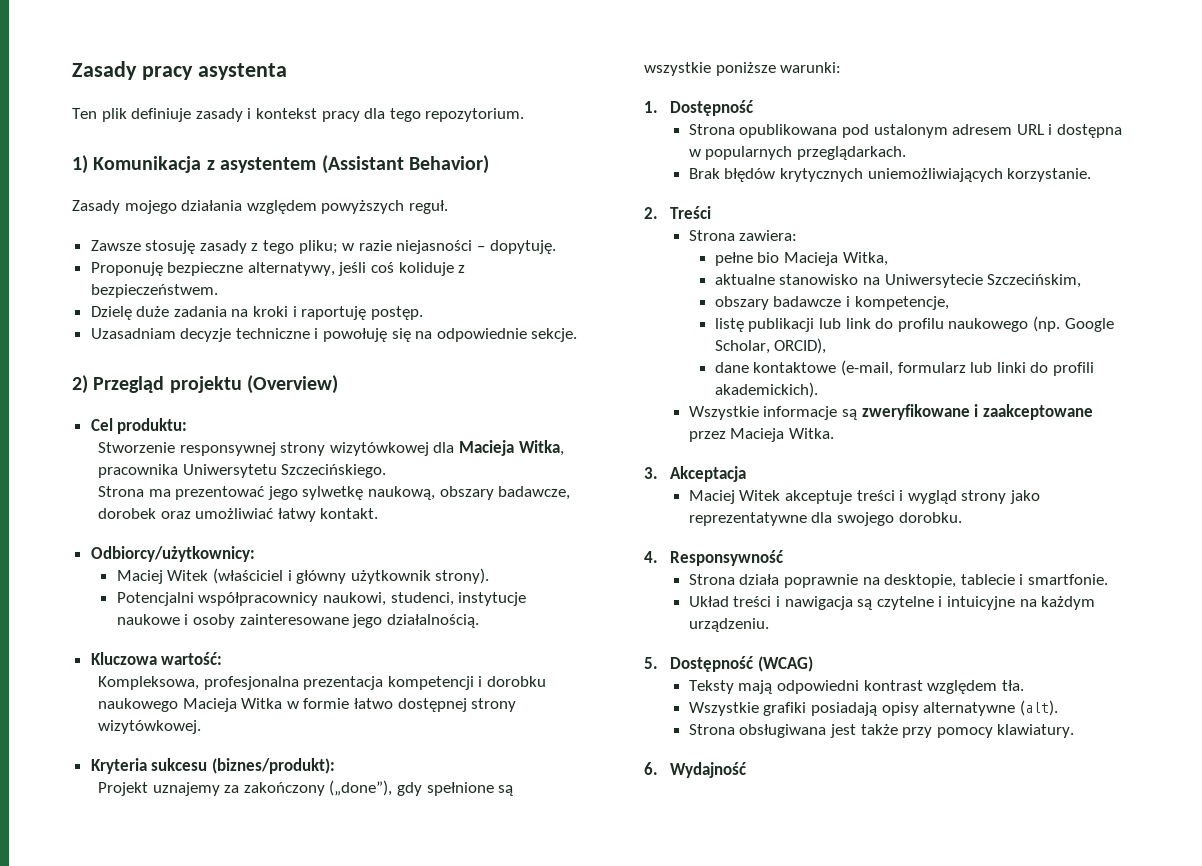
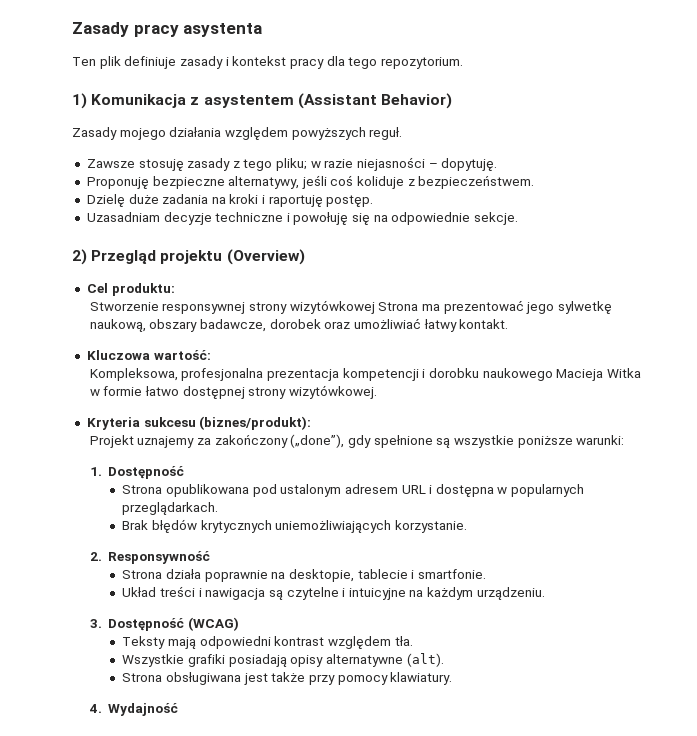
- Stworzenie responsywnej strony wizytówkowej dla Macieja Witka, pracownika Uniwersytetu Szczecińskiego.
- Strona ma prezentować jego sylwetkę naukową, obszary badawcze, dorobek oraz umożliwiać łatwy kontakt.
+ Stworzenie responsywnej strony wizytówkowej Strona ma prezentować jego sylwetkę naukową, obszary badawcze, dorobek oraz umożliwiać łatwy kontakt.
- Odbiorcy/użytkownicy:
- Maciej Witek (właściciel i główny użytkownik strony).
- Potencjalni współpracownicy naukowi, studenci, instytucje naukowe i osoby zainteresowane jego działalnością.
- 2. Treści
- Strona zawiera:
- pełne bio Macieja Witka,
- aktualne stanowisko na Uniwersytecie Szczecińskim,
- obszary badawcze i kompetencje,
- listę publikacji lub link do profilu naukowego (np. Google Scholar, ORCID),
- dane kontaktowe (e-mail, formularz lub linki do profili akademickich).
- Wszystkie informacje są zweryfikowane i zaakceptowane przez Macieja Witka.
- 3. Akceptacja
- Maciej Witek akceptuje treści i wygląd strony jako reprezentatywne dla swojego dorobku.
- 4. Responsywność
+ 2. Responsywność
- 5. Dostępność (WCAG)
+ 3. Dostępność (WCAG)
- 6. Wydajność
+ 4. Wydajność

